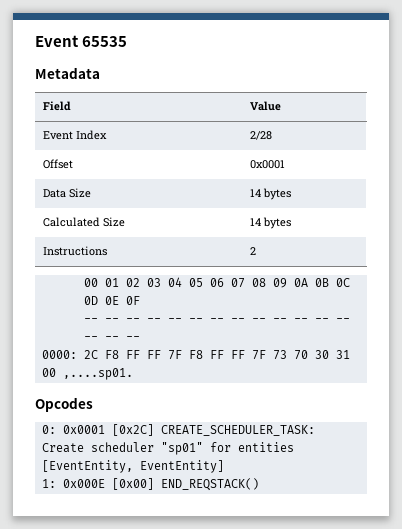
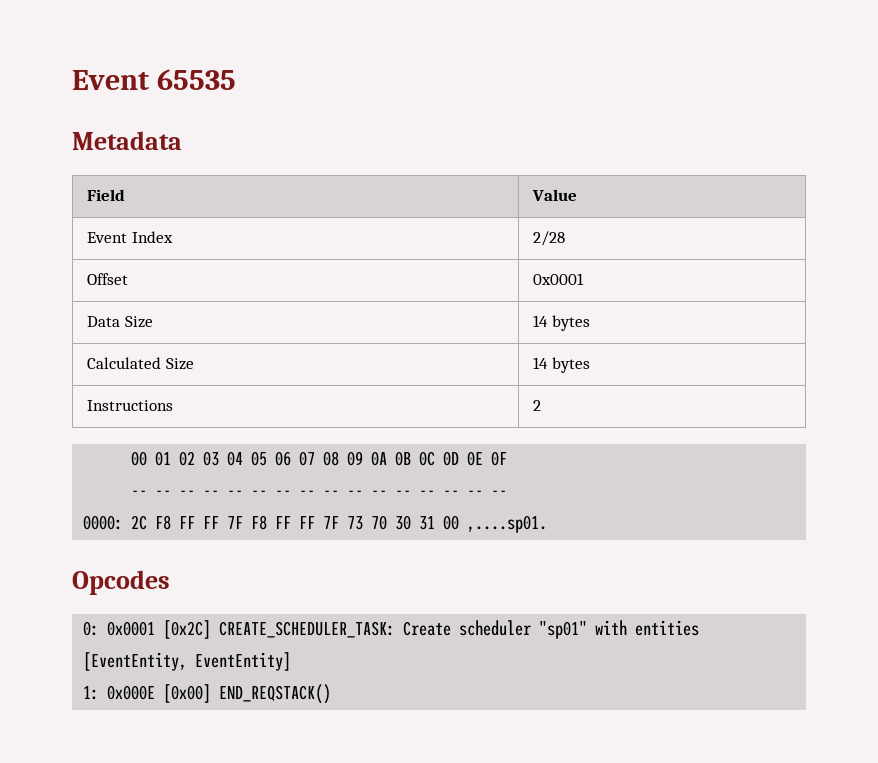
- 0: 0x0001 [0x2C] CREATE_SCHEDULER_TASK: Create scheduler "sp01" for entities [EventEntity, EventEntity]
+ 0: 0x0001 [0x2C] CREATE_SCHEDULER_TASK: Create scheduler "sp01" with entities [EventEntity, EventEntity]

